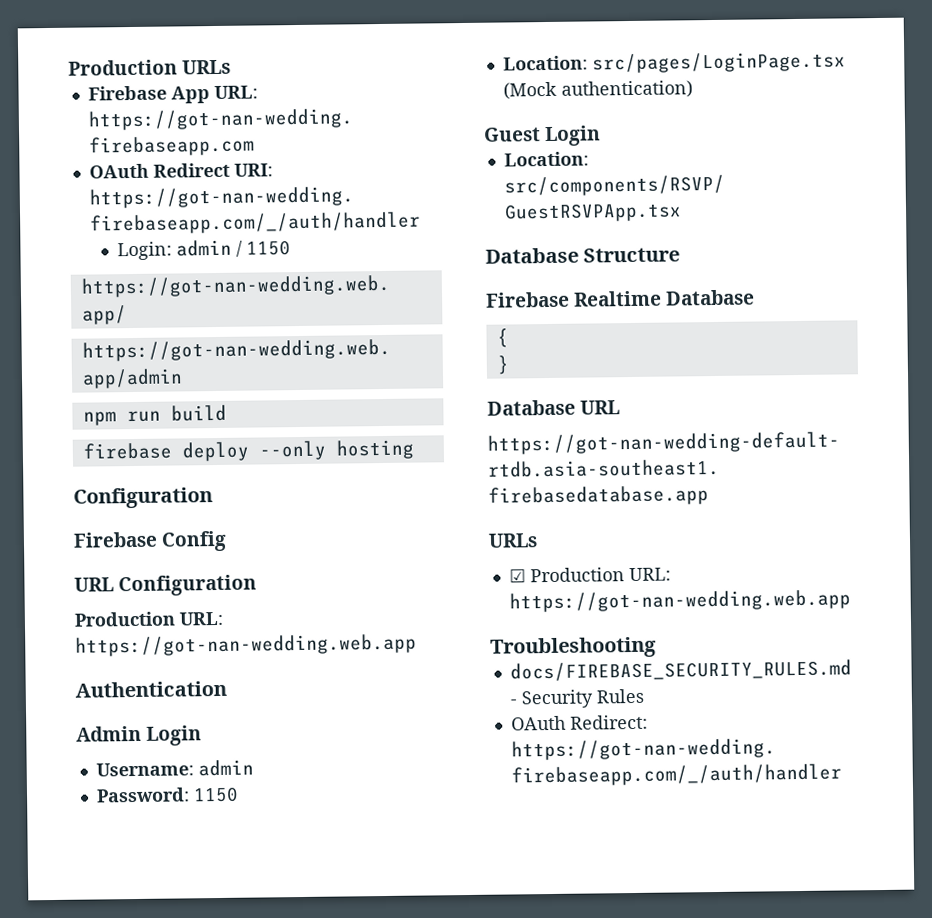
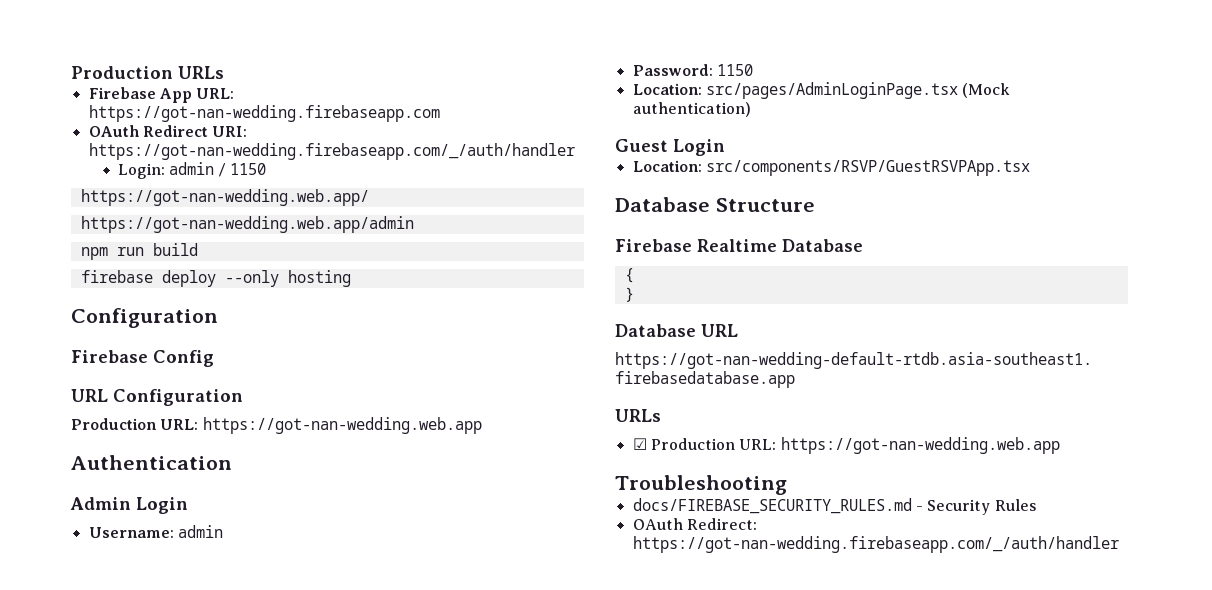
- Location: src/pages/LoginPage.tsx (Mock authentication)
+ Location: src/pages/AdminLoginPage.tsx (Mock authentication)

